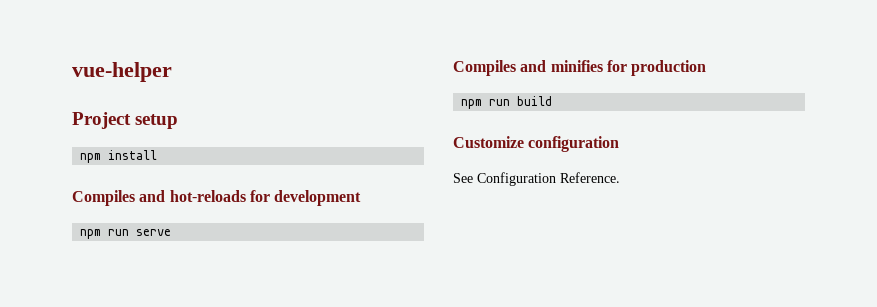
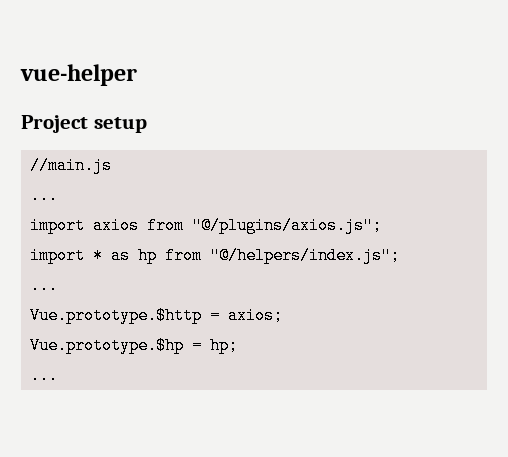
- npm install
- Compiles and hot-reloads for development
- npm run serve
- Compiles and minifies for production
- npm run build
- Customize configuration
- See Configuration Reference.
+ //main.js
+ ...
+ import axios from "@/plugins/axios.js";
+ import * as hp from "@/helpers/index.js";
+ ...
+ Vue.prototype.$http = axios;
+ Vue.prototype.$hp = hp;
+ ...

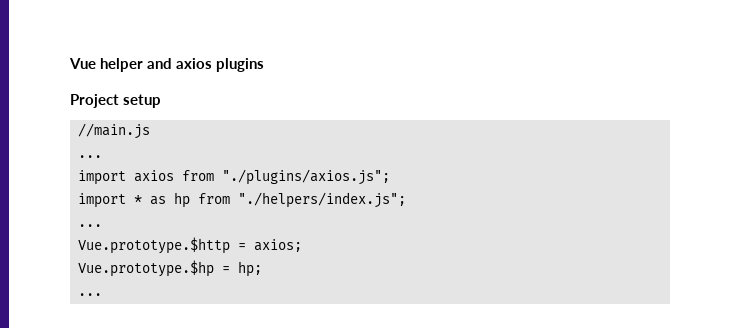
- vue-helper
+ Vue helper and axios plugins
- import axios from "@/plugins/axios.js";
+ import axios from "./plugins/axios.js";
- import * as hp from "@/helpers/index.js";
+ import * as hp from "./helpers/index.js";

